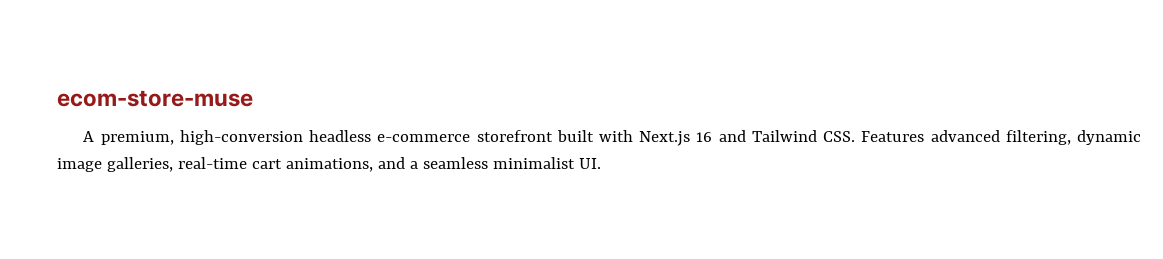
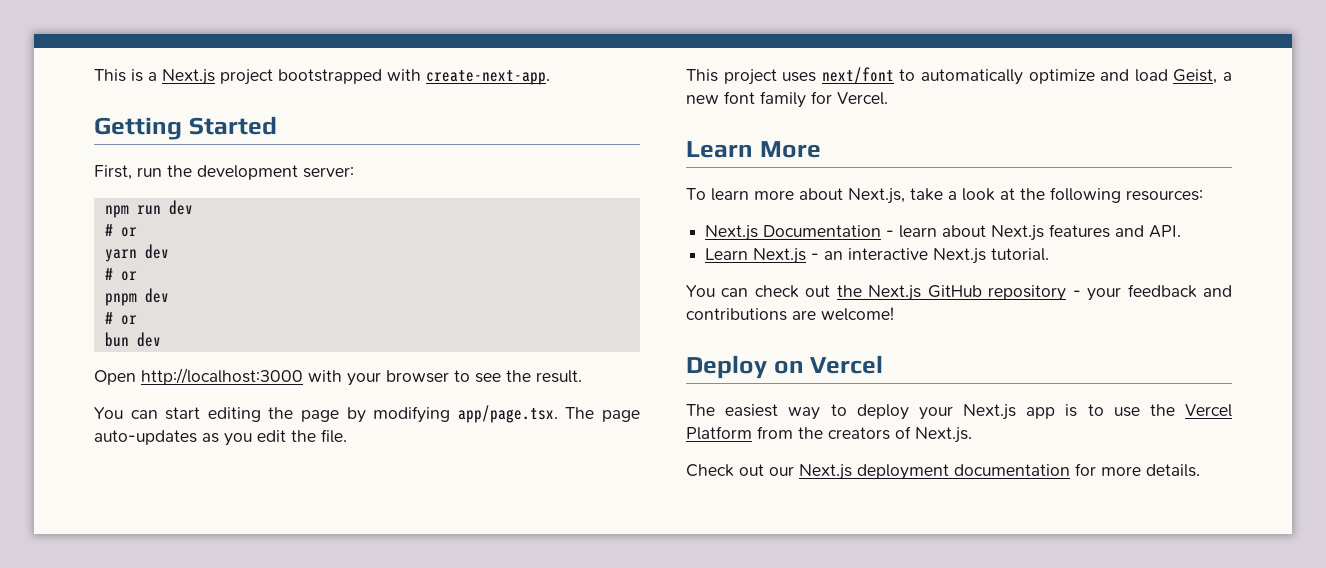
- ecom-store-muse
- A premium, high-conversion headless e-commerce storefront built with Next.js 16 and Tailwind CSS. Features advanced filtering, dynamic image galleries, real-time cart animations, and a seamless minimalist UI.
+ This is a Next.js project bootstrapped with create-next-app.
+ Getting Started
+ First, run the development server:
+ npm run dev
+ # or
+ yarn dev
+ # or
+ pnpm dev
+ # or
+ bun dev
+ Open http://localhost:3000 with your browser to see the result.
+ You can start editing the page by modifying app/page.tsx. The page auto-updates as you edit the file.
+ This project uses next/font to automatically optimize and load Geist, a new font family for Vercel.
+ Learn More
+ To learn more about Next.js, take a look at the following resources:
+ Next.js Documentation - learn about Next.js features and API.
+ Learn Next.js - an interactive Next.js tutorial.
+ You can check out the Next.js GitHub repository - your feedback and contributions are welcome!
+ Deploy on Vercel
+ The easiest way to deploy your Next.js app is to use the Vercel Platform from the creators of Next.js.
+ Check out our Next.js deployment documentation for more details.

